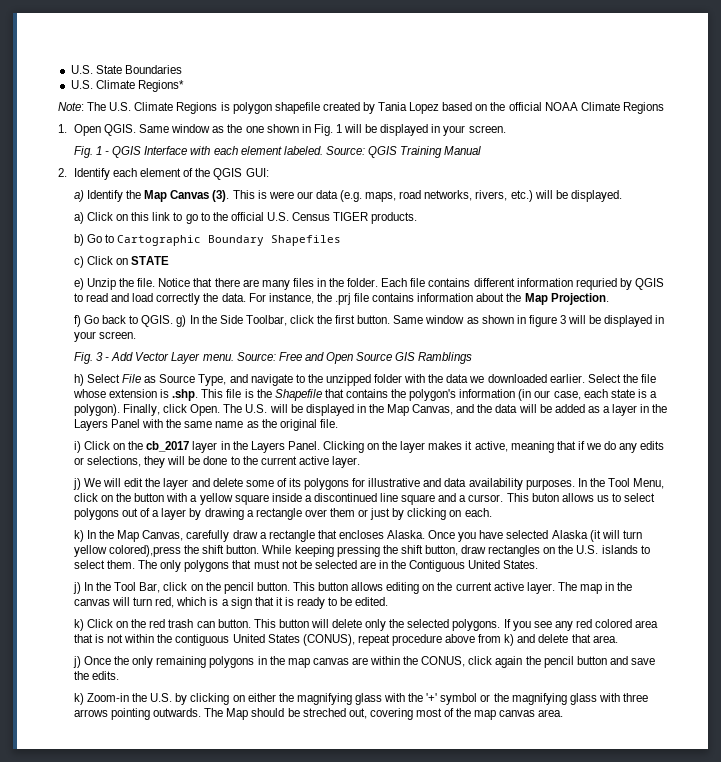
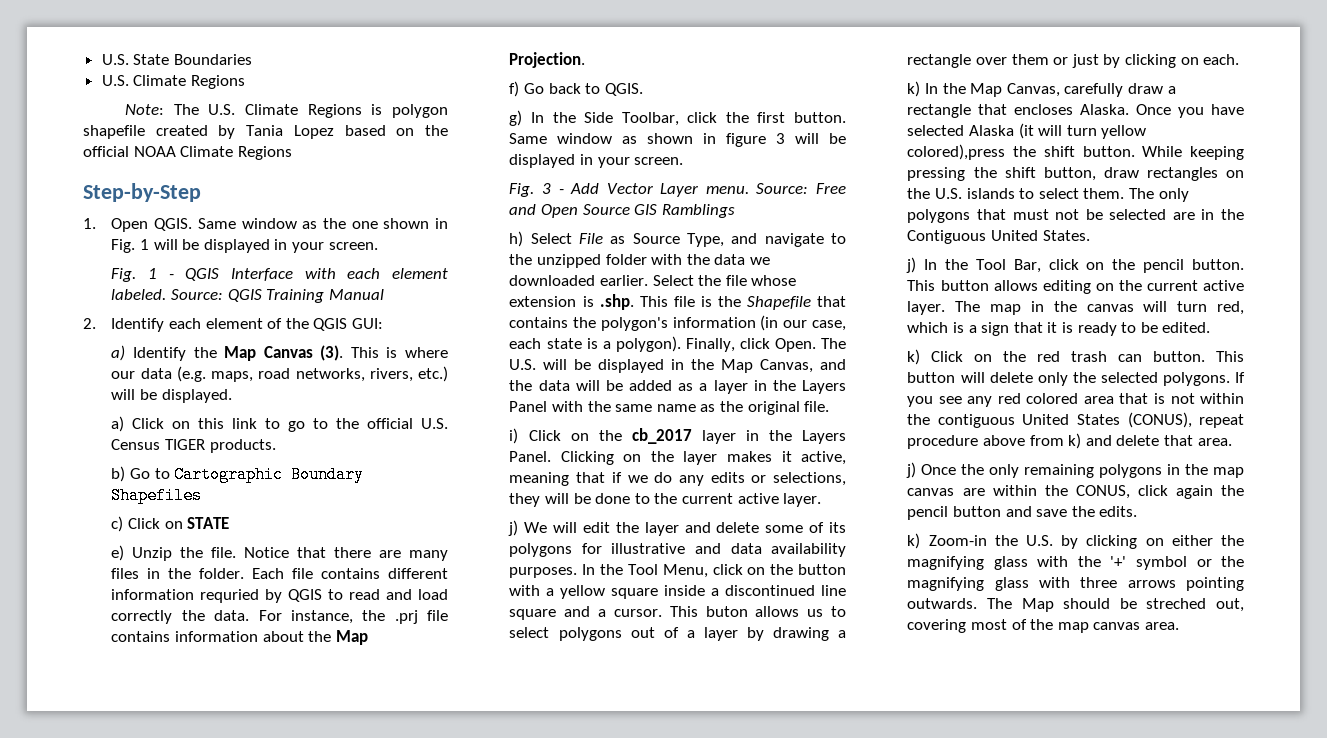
  U.S. State Boundaries
- U.S. Climate Regions*
+ U.S. Climate Regions
+ Step-by-Step
- This is were our data (e.g. maps, road networks, rivers, etc.) will be displayed.
+ This is where our data (e.g. maps, road networks, rivers, etc.) will be displayed.
- f) Go back to QGIS. g) In the Side Toolbar, click the first button.
+ f) Go back to QGIS.
+ g) In the Side Toolbar, click the first button.

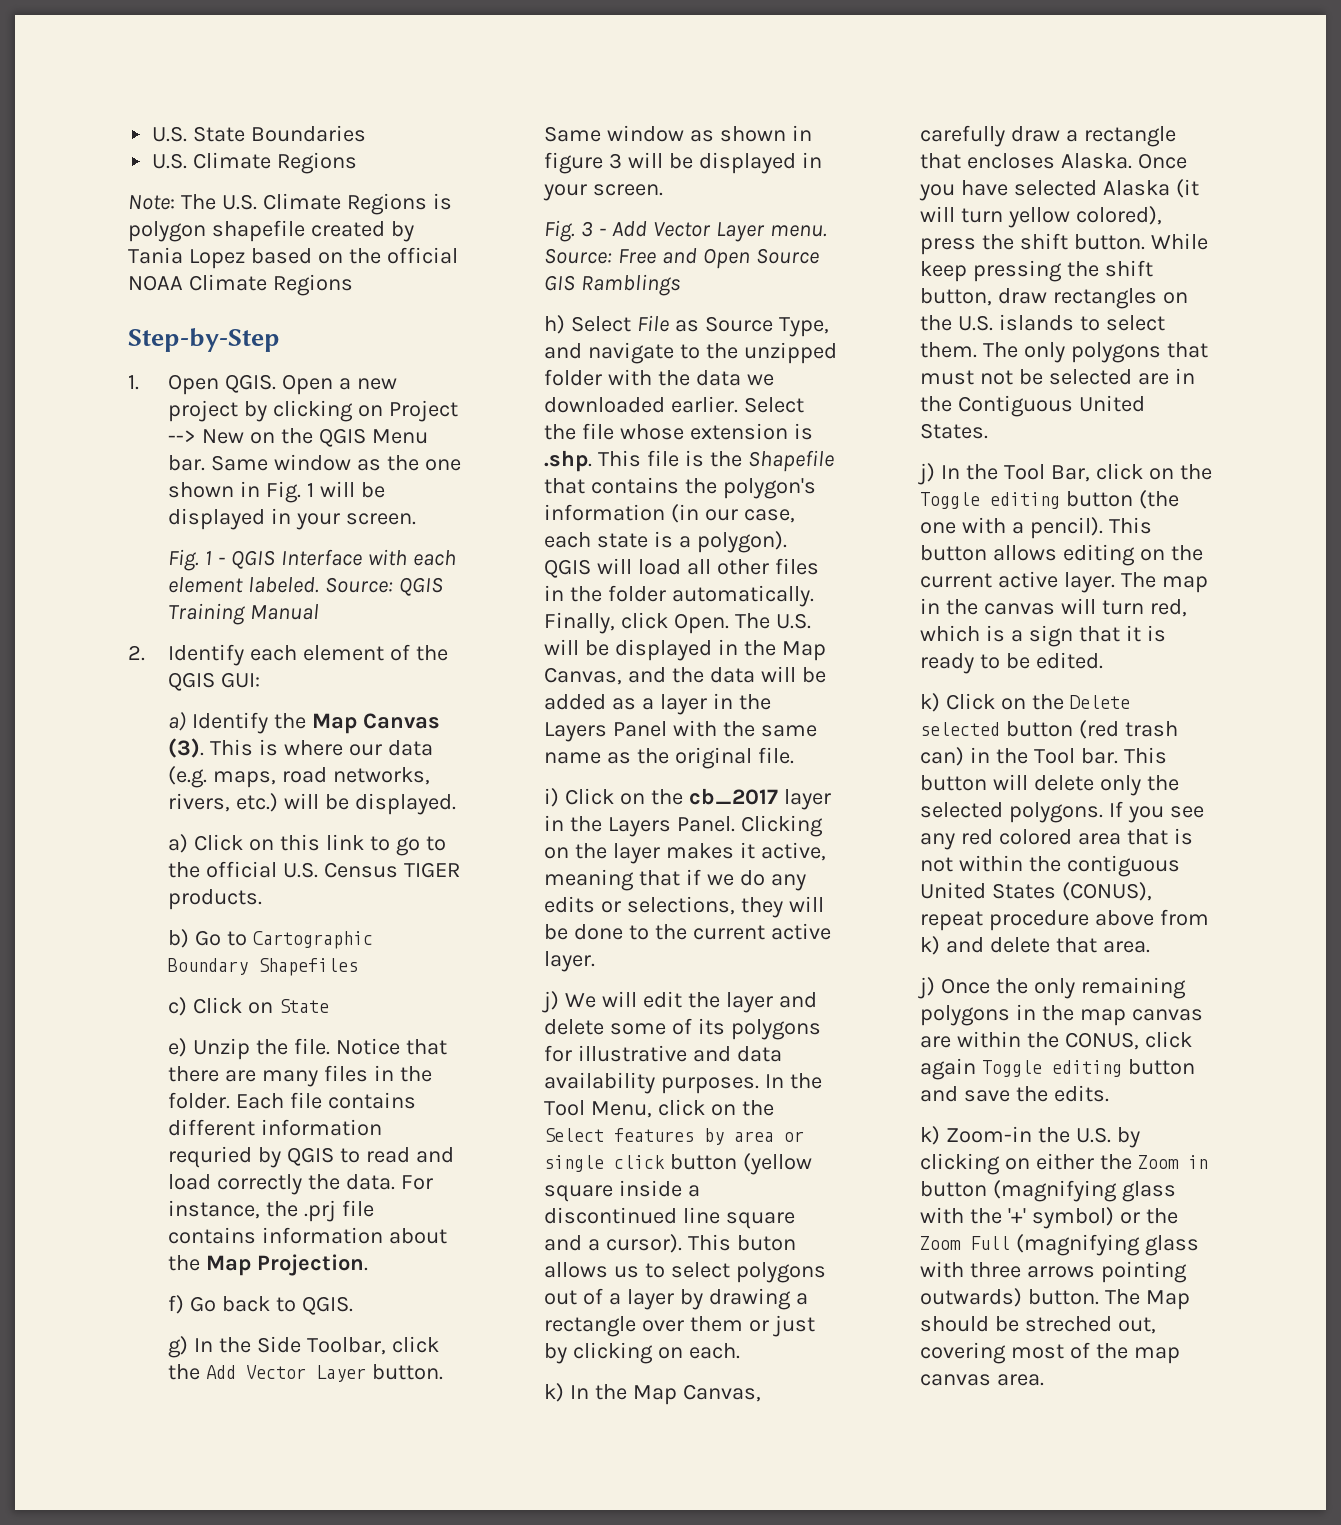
+ Open a new project by clicking on Project --> New on the QGIS Menu bar.
- c) Click on STATE
+ c) Click on State
- g) In the Side Toolbar, click the first button.
+ g) In the Side Toolbar, click the Add Vector Layer button.
+ QGIS will load all other files in the folder automatically.
- In the Tool Menu, click on the button with a yellow square inside a discontinued line square and a cursor.
+ In the Tool Menu, click on the Select features by area or single click button (yellow square inside a discontinued line square and a cursor).
- Once you have selected Alaska (it will turn yellow colored),press the shift button.
+ Once you have selected Alaska (it will turn yellow colored), press the shift button.
- While keeping pressing the shift button, draw rectangles on the U.S. islands to select them.
+ While keep pressing the shift button, draw rectangles on the U.S. islands to select them.
- j) In the Tool Bar, click on the pencil button.
+ j) In the Tool Bar, click on the Toggle editing button (the one with a pencil).
- k) Click on the red trash can button.
+ k) Click on the Delete selected button (red trash can) in the Tool bar.
- j) Once the only remaining polygons in the map canvas are within the CONUS, click again the pencil button and save the edits.
+ j) Once the only remaining polygons in the map canvas are within the CONUS, click again Toggle editing button and save the edits.
- k) Zoom-in the U.S. by clicking on either the magnifying glass with the '+' symbol or the magnifying glass with three arrows pointing outwards.
+ k) Zoom-in the U.S. by clicking on either the Zoom in button (magnifying glass with the '+' symbol) or the Zoom Full (magnifying glass with three arrows pointing outwards) button.

